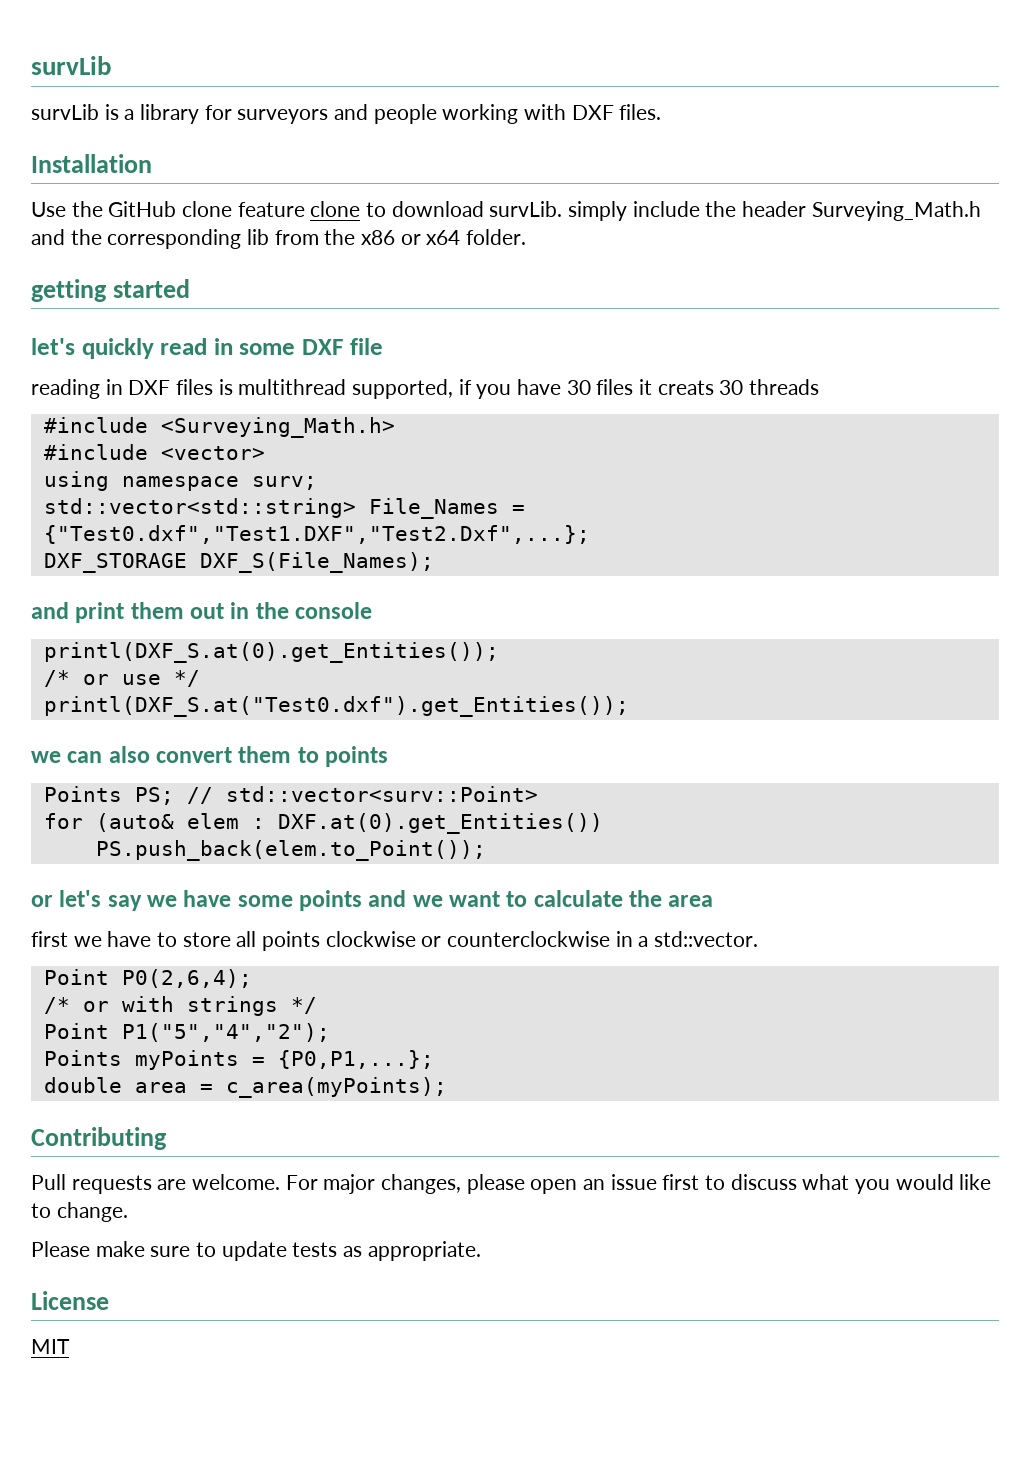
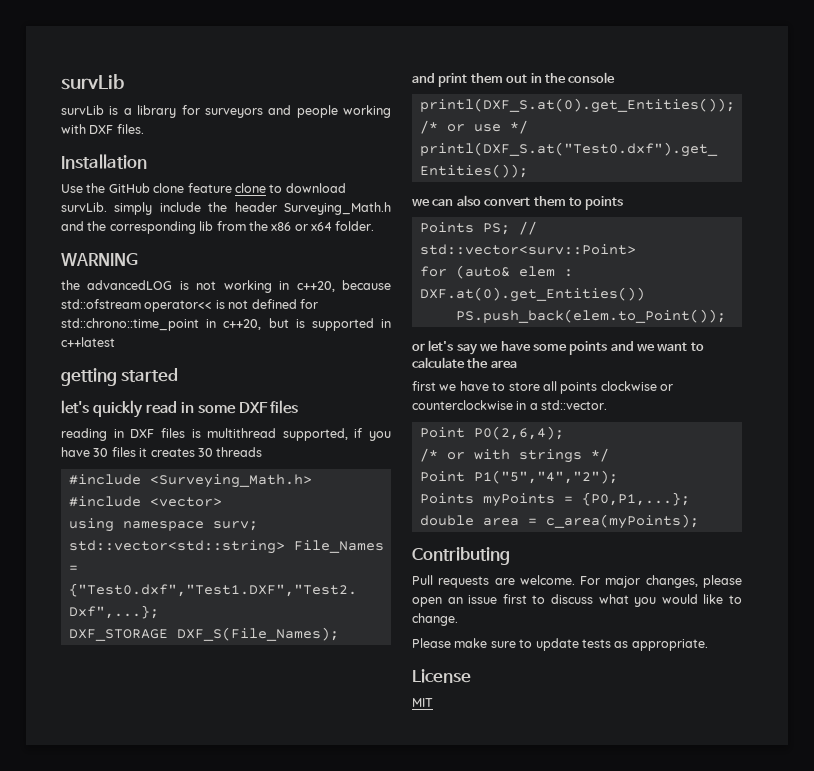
+ WARNING
+ the advancedLOG is not working in c++20, because std::ofstream operator<< is not defined for std::chrono::time_point in c++20, but is supported in c++latest
- let's quickly read in some DXF file
+ let's quickly read in some DXF files
- reading in DXF files is multithread supported, if you have 30 files it creats 30 threads
+ reading in DXF files is multithread supported, if you have 30 files it creates 30 threads

